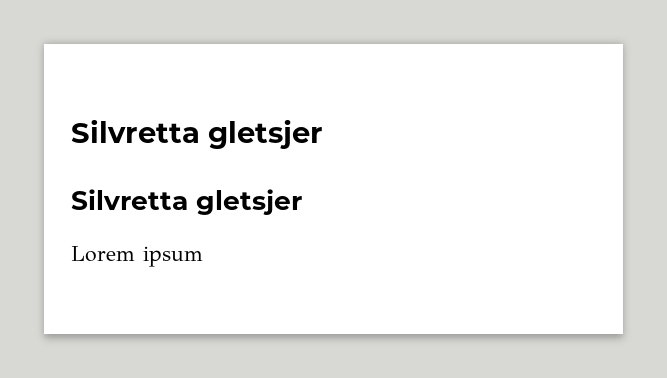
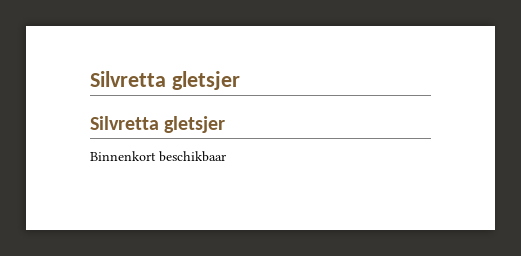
- Lorem ipsum
+ Binnenkort beschikbaar

